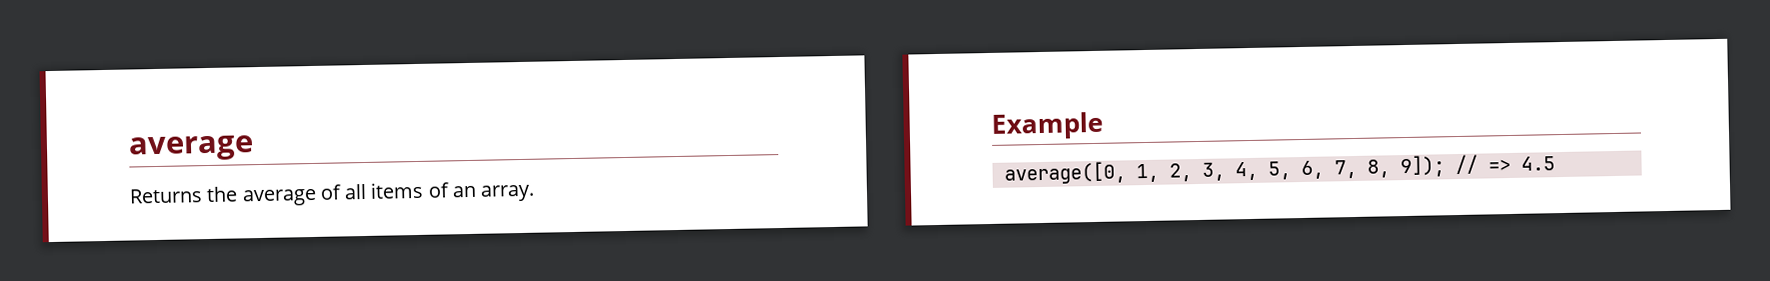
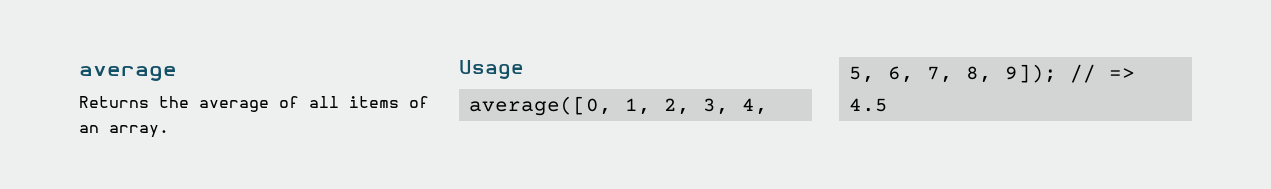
- Example
+ Usage

